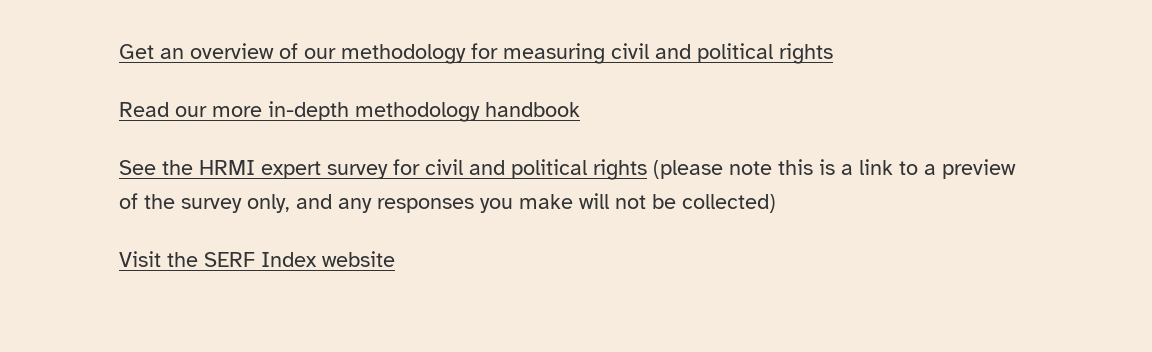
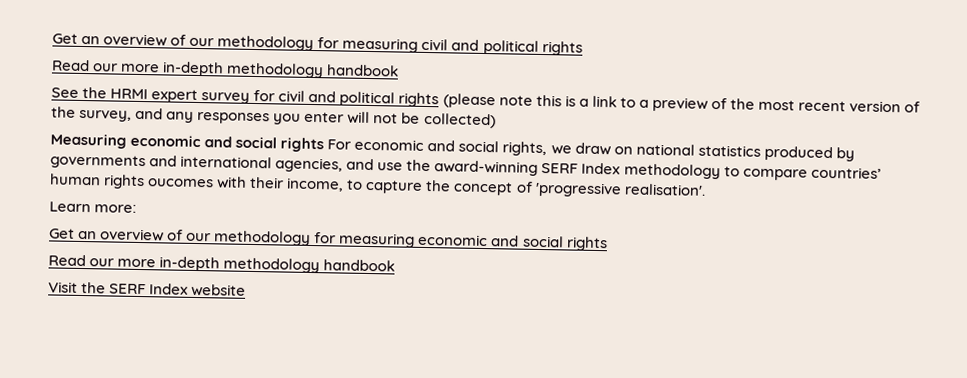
- See the HRMI expert survey for civil and political rights (please note this is a link to a preview of the survey only, and any responses you make will not be collected)
+ See the HRMI expert survey for civil and political rights (please note this is a link to a preview of the most recent version of the survey, and any responses you enter will not be collected)
+ Measuring economic and social rights For economic and social rights, we draw on national statistics produced by governments and international agencies, and use the award-winning SERF Index methodology to compare countries’ human rights oucomes with their income, to capture the concept of 'progressive realisation'.
+ Learn more:
+ Get an overview of our methodology for measuring economic and social rights
+ Read our more in-depth methodology handbook

